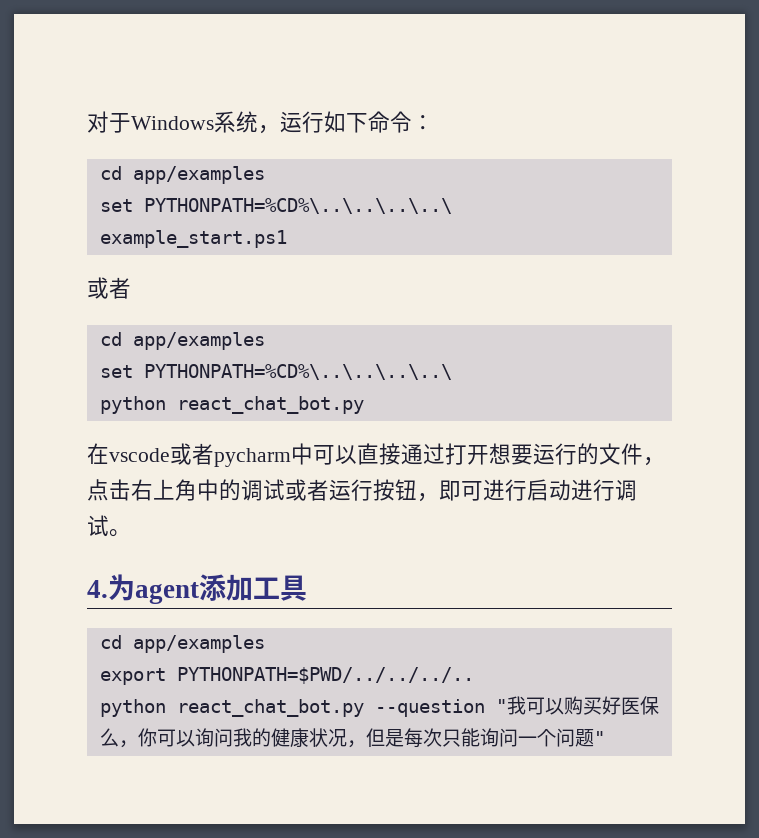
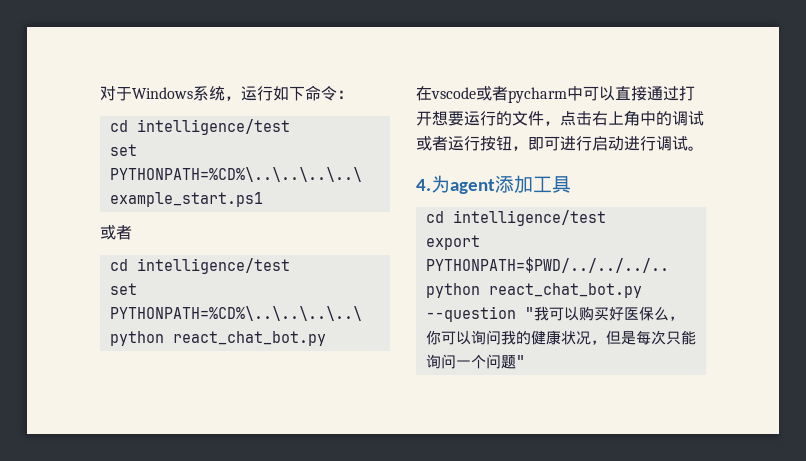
  对于Windows系统，运行如下命令：
- cd app/examples
+ cd intelligence/test
  example_start.ps1
  或者
- cd app/examples
+ cd intelligence/test
  4.为agent添加工具
- cd app/examples
+ cd intelligence/test

